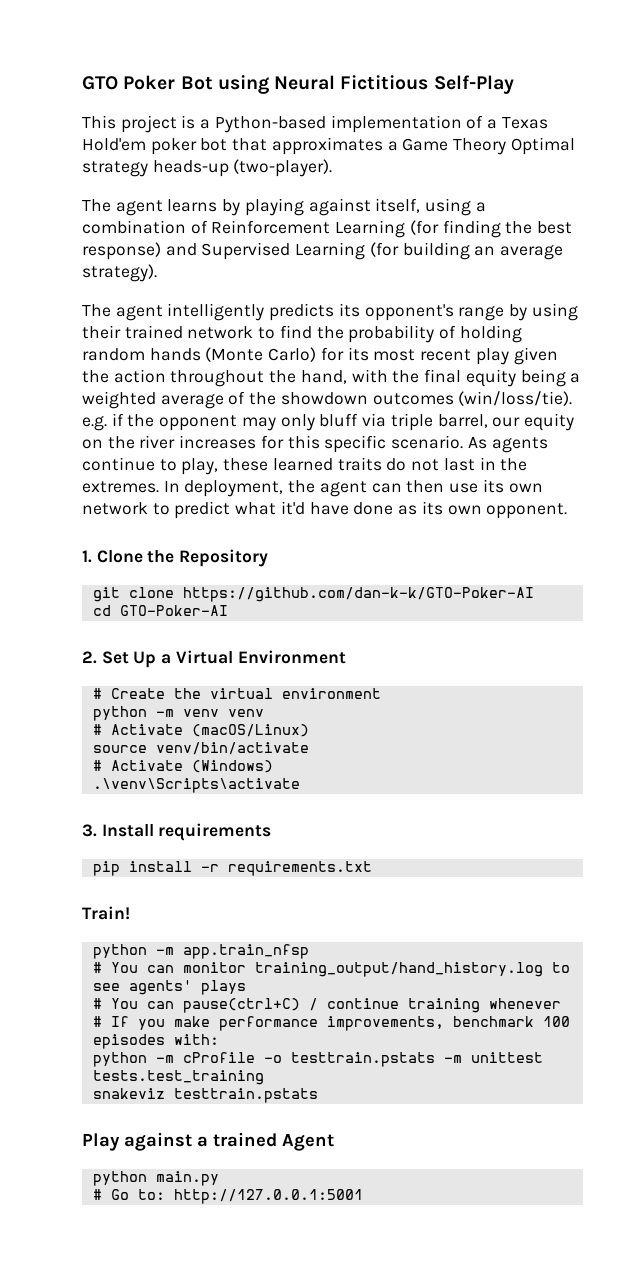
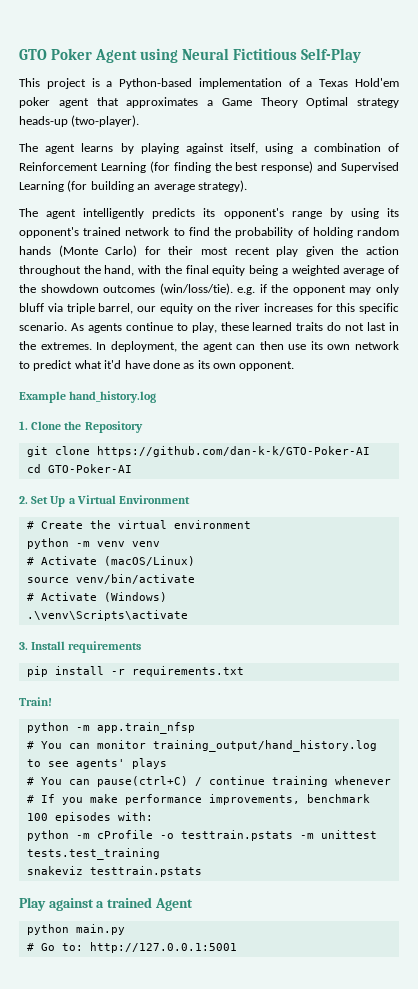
- GTO Poker Bot using Neural Fictitious Self-Play
+ GTO Poker Agent using Neural Fictitious Self-Play
- This project is a Python-based implementation of a Texas Hold'em poker bot that approximates a Game Theory Optimal strategy heads-up (two-player).
+ This project is a Python-based implementation of a Texas Hold'em poker agent that approximates a Game Theory Optimal strategy heads-up (two-player).
- The agent intelligently predicts its opponent's range by using their trained network to find the probability of holding random hands (Monte Carlo) for its most recent play given the action throughout the hand, with the final equity being a weighted average of the showdown outcomes (win/loss/tie). e.g. if the opponent may only bluff via triple barrel, our equity on the river increases for this specific scenario.
+ The agent intelligently predicts its opponent's range by using its opponent's trained network to find the probability of holding random hands (Monte Carlo) for their most recent play given the action throughout the hand, with the final equity being a weighted average of the showdown outcomes (win/loss/tie). e.g. if the opponent may only bluff via triple barrel, our equity on the river increases for this specific scenario.
+ Example hand_history.log

